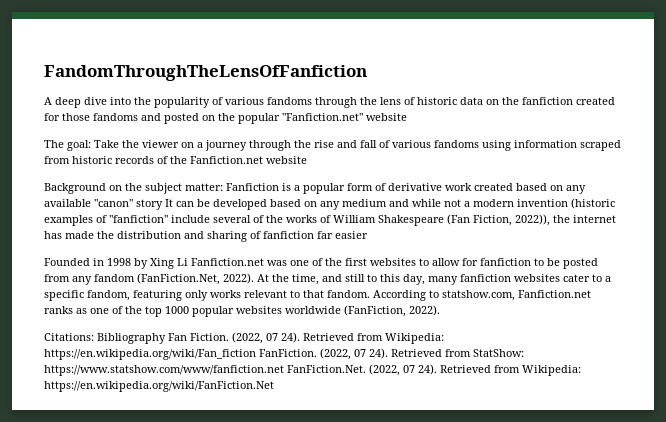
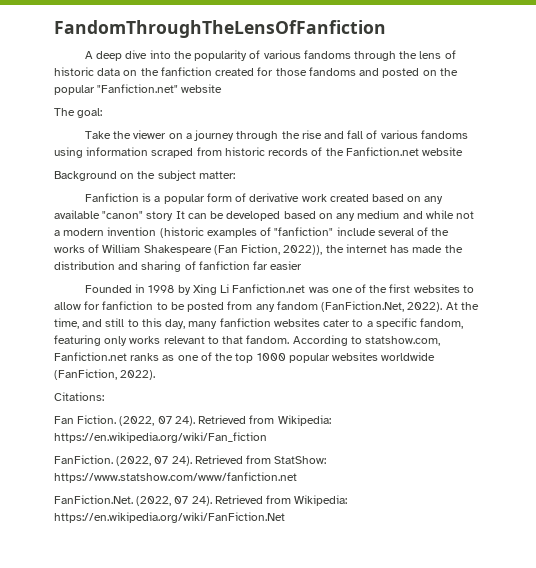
- The goal: Take the viewer on a journey through the rise and fall of various fandoms using information scraped from historic records of the Fanfiction.net website
+ The goal:
+ Take the viewer on a journey through the rise and fall of various fandoms using information scraped from historic records of the Fanfiction.net website
- Background on the subject matter: Fanfiction is a popular form of derivative work created based on any available "canon" story It can be developed based on any medium and while not a modern invention (historic examples of "fanfiction" include several of the works of William Shakespeare (Fan Fiction, 2022)), the internet has made the distribution and sharing of fanfiction far easier
+ Background on the subject matter:
+ Fanfiction is a popular form of derivative work created based on any available "canon" story It can be developed based on any medium and while not a modern invention (historic examples of "fanfiction" include several of the works of William Shakespeare (Fan Fiction, 2022)), the internet has made the distribution and sharing of fanfiction far easier
- Citations: Bibliography Fan Fiction.
+ Citations:
+ Fan Fiction.
- Retrieved from Wikipedia: https://en.wikipedia.org/wiki/Fan_fiction FanFiction.
+ Retrieved from Wikipedia: https://en.wikipedia.org/wiki/Fan_fiction
+ FanFiction.
- Retrieved from StatShow: https://www.statshow.com/www/fanfiction.net FanFiction.Net. (2022, 07 24).
+ Retrieved from StatShow: https://www.statshow.com/www/fanfiction.net
+ FanFiction.Net. (2022, 07 24).

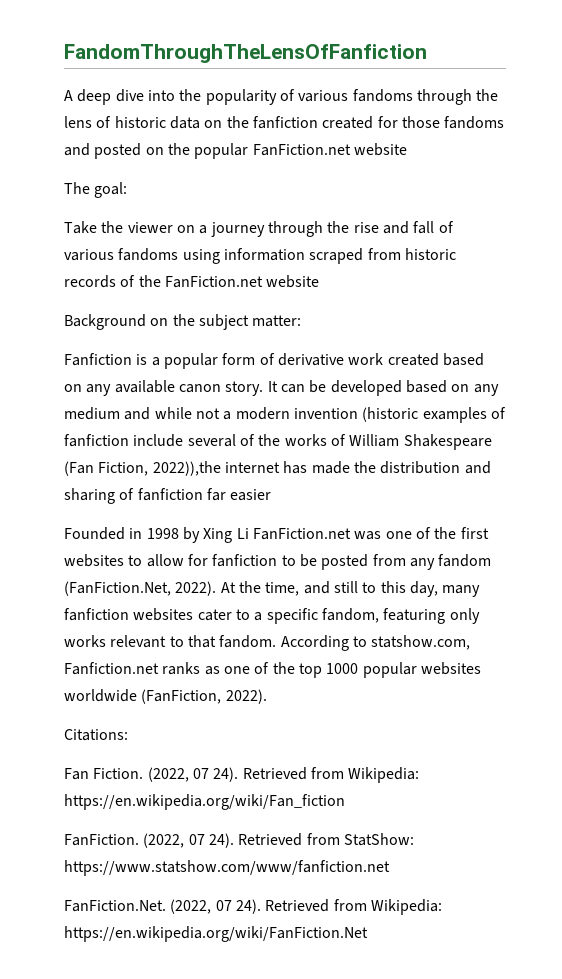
- A deep dive into the popularity of various fandoms through the lens of historic data on the fanfiction created for those fandoms and posted on the popular "Fanfiction.net" website
+ A deep dive into the popularity of various fandoms through the lens of historic data on the fanfiction created for those fandoms and posted on the popular FanFiction.net website
- Take the viewer on a journey through the rise and fall of various fandoms using information scraped from historic records of the Fanfiction.net website
+ Take the viewer on a journey through the rise and fall of various fandoms using information scraped from historic records of the FanFiction.net website
- Fanfiction is a popular form of derivative work created based on any available "canon" story It can be developed based on any medium and while not a modern invention (historic examples of "fanfiction" include several of the works of William Shakespeare (Fan Fiction, 2022)), the internet has made the distribution and sharing of fanfiction far easier
+ Fanfiction is a popular form of derivative work created based on any available canon story. It can be developed based on any medium and while not a modern invention (historic examples of fanfiction include several of the works of William Shakespeare (Fan Fiction, 2022)),the internet has made the distribution and sharing of fanfiction far easier
- Founded in 1998 by Xing Li Fanfiction.net was one of the first websites to allow for fanfiction to be posted from any fandom (FanFiction.Net, 2022).
+ Founded in 1998 by Xing Li FanFiction.net was one of the first websites to allow for fanfiction to be posted from any fandom (FanFiction.Net, 2022).

